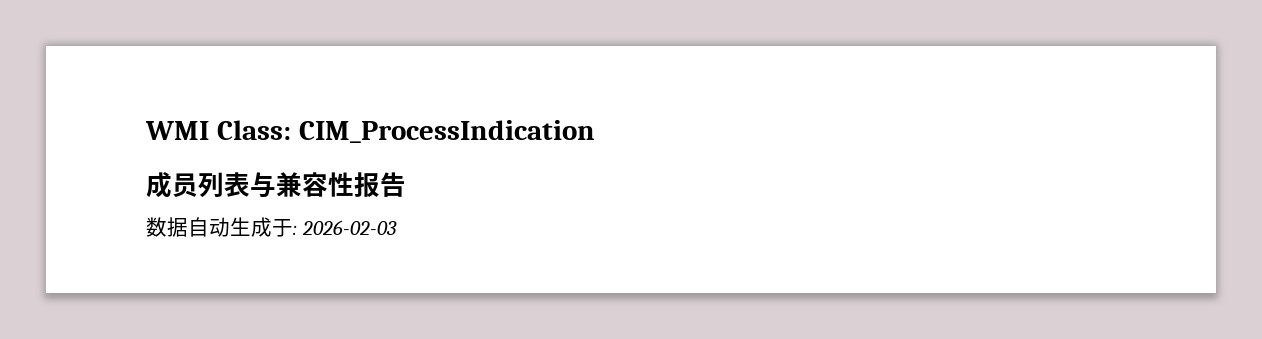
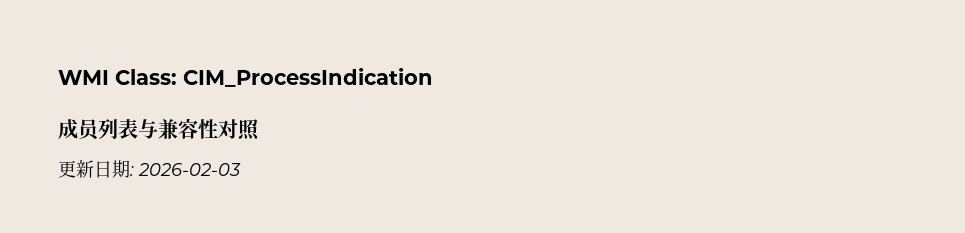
- 成员列表与兼容性报告
- 数据自动生成于: 2026-02-03
+ 成员列表与兼容性对照
+ 更新日期: 2026-02-03

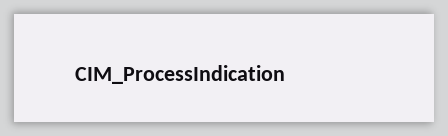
- WMI Class: CIM_ProcessIndication
+ CIM_ProcessIndication
- 成员列表与兼容性对照
- 更新日期: 2026-02-03

